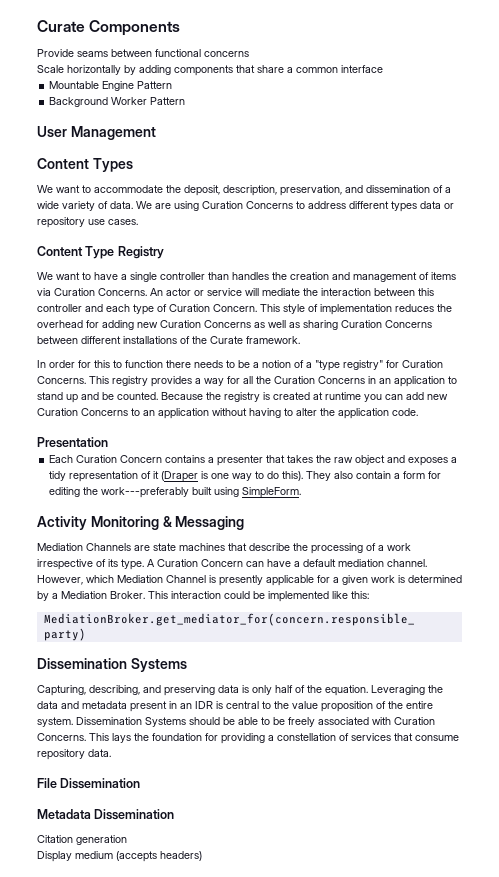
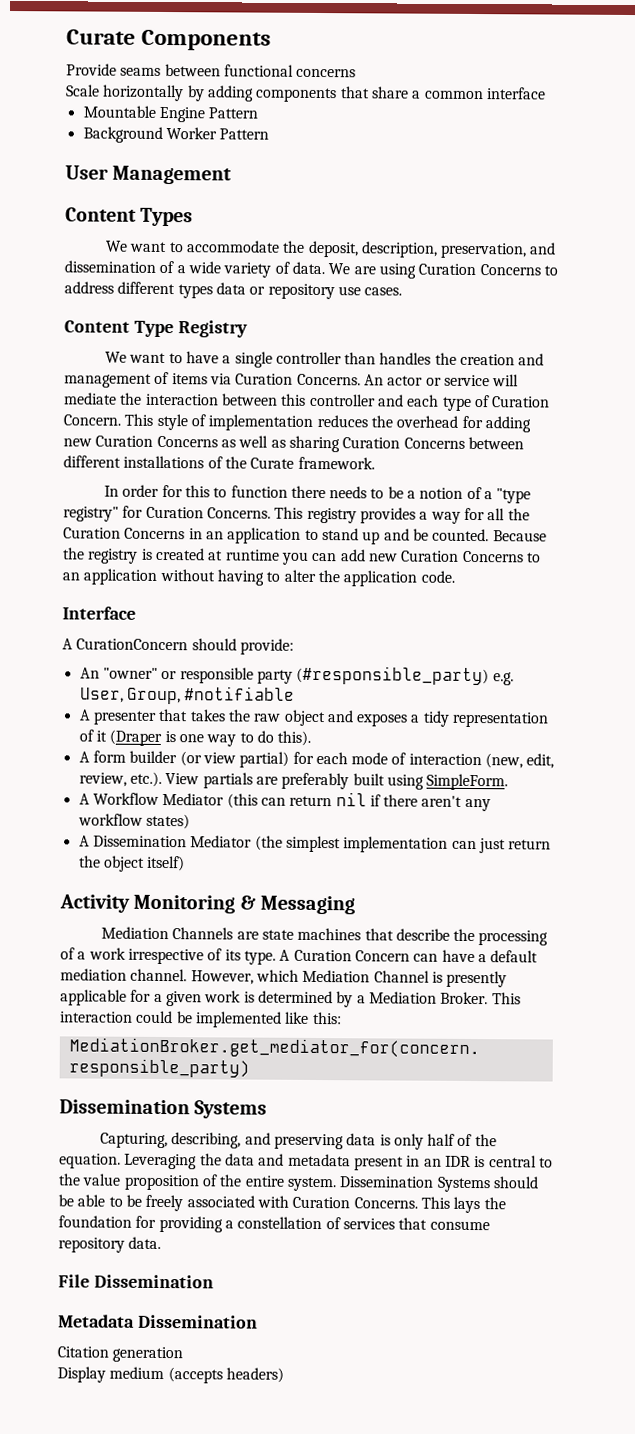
- Presentation
- Each Curation Concern contains a presenter that takes the raw object and exposes a tidy representation of it (Draper is one way to do this). They also contain a form for editing the work---preferably built using SimpleForm.
+ Interface
+ A CurationConcern should provide:
+ An "owner" or responsible party (#responsible_party) e.g. User, Group, #notifiable
+ A presenter that takes the raw object and exposes a tidy representation of it (Draper is one way to do this).
+ A form builder (or view partial) for each mode of interaction (new, edit, review, etc.). View partials are preferably built using SimpleForm.
+ A Workflow Mediator (this can return nil if there aren't any workflow states)
+ A Dissemination Mediator (the simplest implementation can just return the object itself)

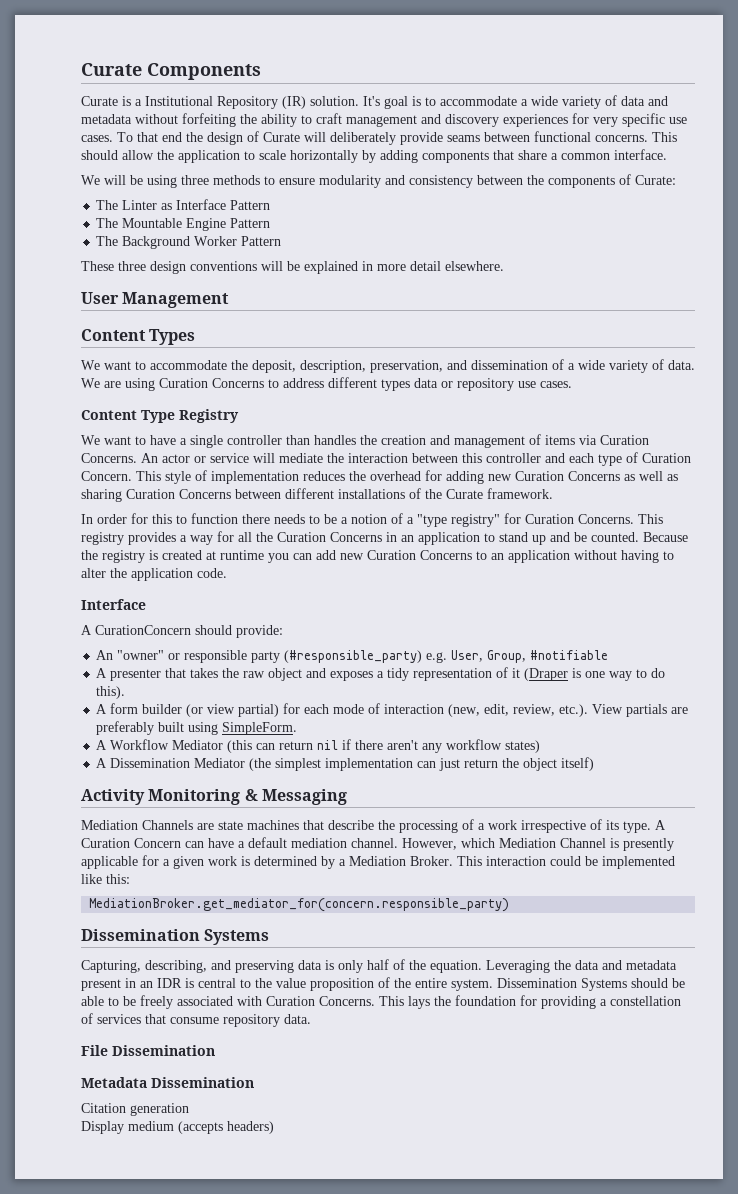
- Provide seams between functional concerns
- Scale horizontally by adding components that share a common interface
- Mountable Engine Pattern
+ Curate is a Institutional Repository (IR) solution. It's goal is to accommodate a wide variety of data and metadata without forfeiting the ability to craft management and discovery experiences for very specific use cases. To that end the design of Curate will deliberately provide seams between functional concerns. This should allow the application to scale horizontally by adding components that share a common interface.
+ We will be using three methods to ensure modularity and consistency between the components of Curate:
+ The Linter as Interface Pattern
+ The Mountable Engine Pattern
- Background Worker Pattern
+ The Background Worker Pattern
+ These three design conventions will be explained in more detail elsewhere.

